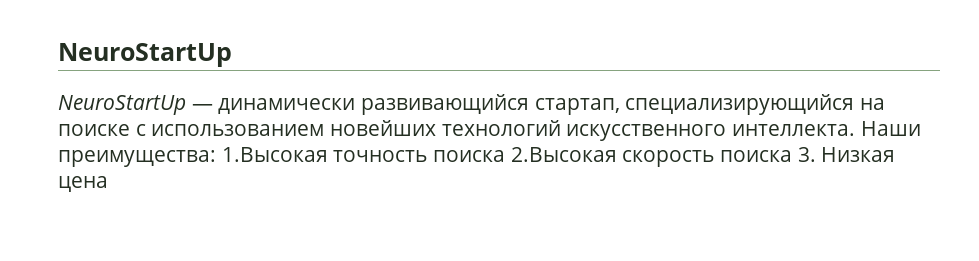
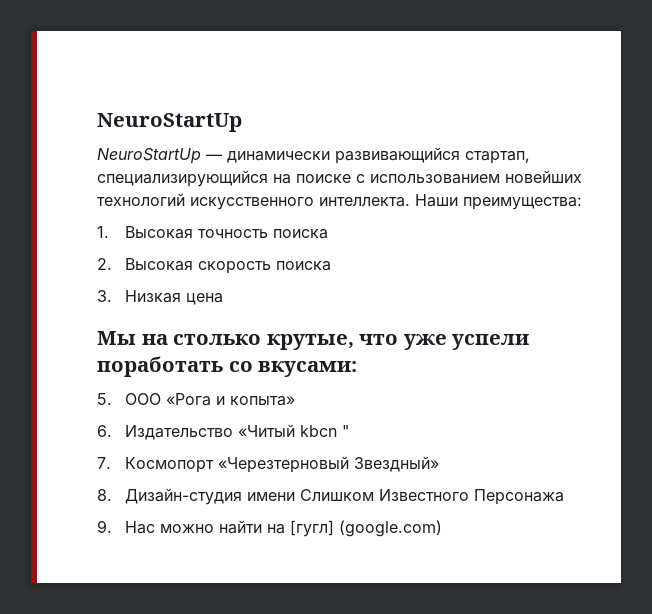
- Наши преимущества: 1.Высокая точность поиска 2.Высокая скорость поиска 3. Низкая цена
+ Наши преимущества:
+ 1. Высокая точность поиска
+ 2. Высокая скорость поиска
+ 3. Низкая цена
+ Мы на столько крутые, что уже успели поработать со вкусами:
+ 5. OОО «Рога и копыта»
+ 6. Издательство «Читый kbcn "
+ 7. Космопорт «Черезтерновый Звездный»
+ 8. Дизайн-студия имени Слишком Известного Персонажа
+ 9. Нас можно найти на [гугл] (google.com)

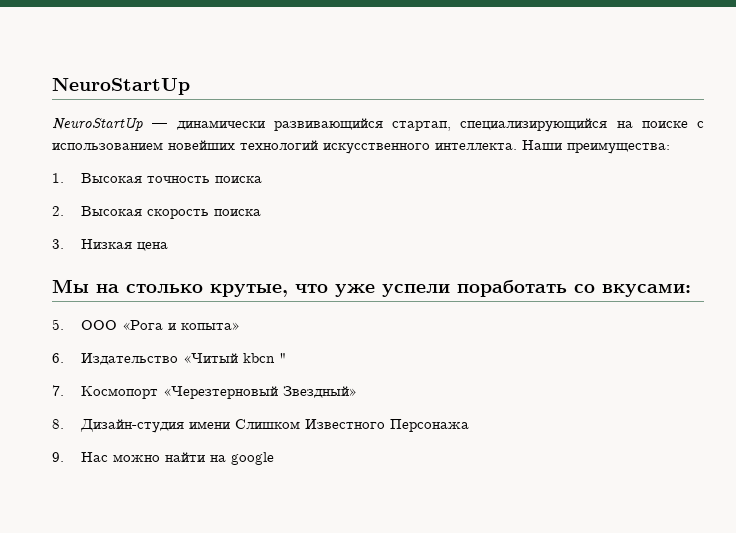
- 9. Нас можно найти на [гугл] (google.com)
+ 9. Нас можно найти на google

